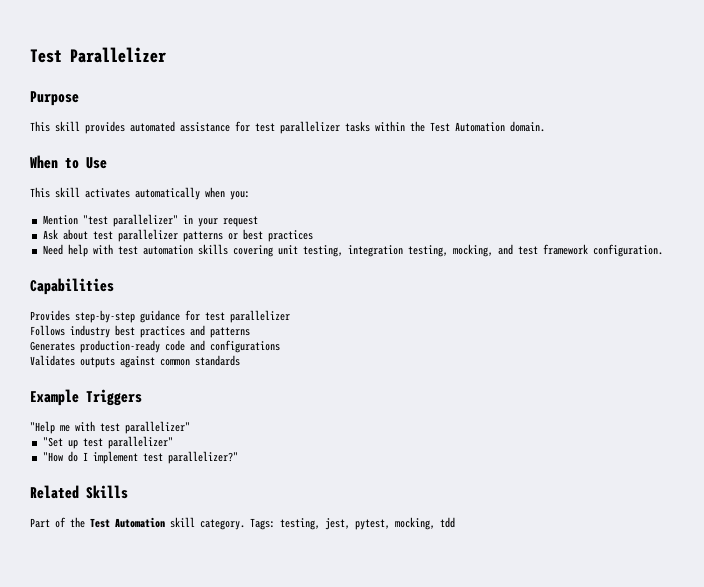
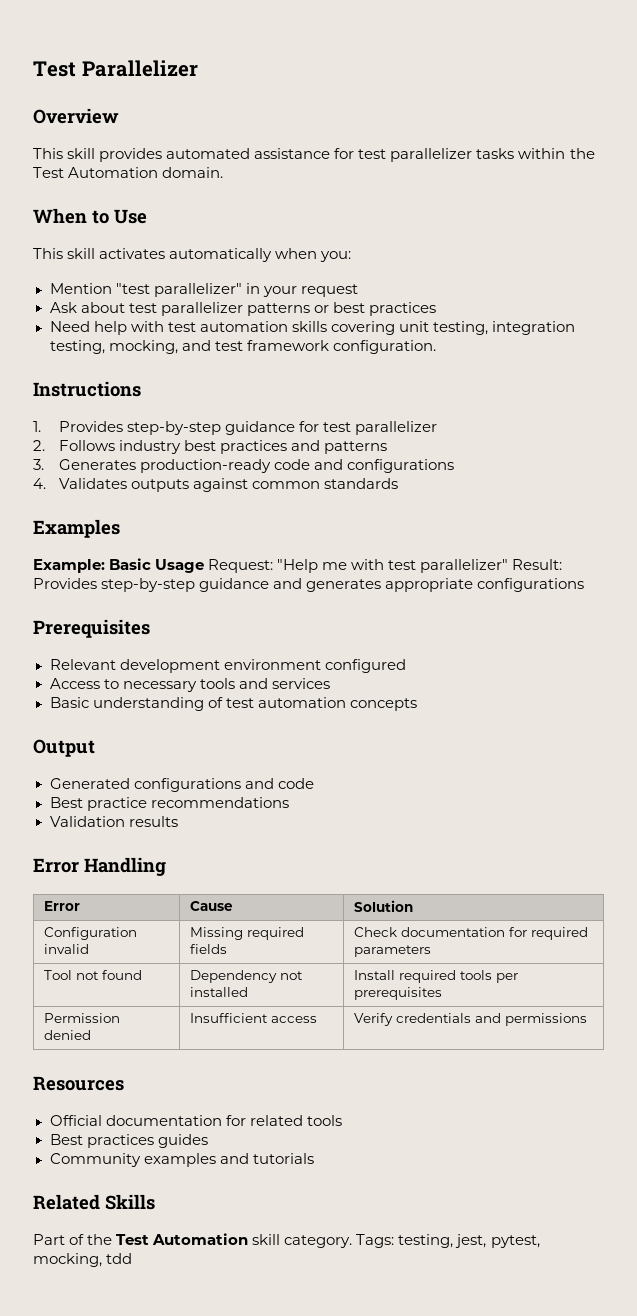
- Purpose
+ Overview
- Capabilities
- Provides step-by-step guidance for test parallelizer
+ Instructions
+ 1. Provides step-by-step guidance for test parallelizer
- Follows industry best practices and patterns
+ 2. Follows industry best practices and patterns
- Generates production-ready code and configurations
+ 3. Generates production-ready code and configurations
- Validates outputs against common standards
+ 4. Validates outputs against common standards
- Example Triggers
- "Help me with test parallelizer"
- "Set up test parallelizer"
- "How do I implement test parallelizer?"
+ Examples
+ Example: Basic Usage Request: "Help me with test parallelizer" Result: Provides step-by-step guidance and generates appropriate configurations
+ Prerequisites
+ Relevant development environment configured
+ Access to necessary tools and services
+ Basic understanding of test automation concepts
+ Output
+ Generated configurations and code
+ Best practice recommendations
+ Validation results
+ Error Handling
+ Error | Cause | Solution
+ Configuration invalid | Missing required fields | Check documentation for required parameters
+ Tool not found | Dependency not installed | Install required tools per prerequisites
+ Permission denied | Insufficient access | Verify credentials and permissions
+ Resources
+ Official documentation for related tools
+ Best practices guides
+ Community examples and tutorials

